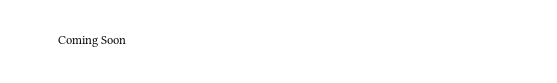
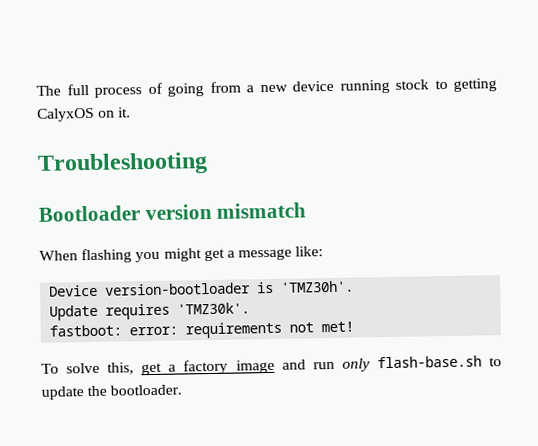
- Coming Soon
+ The full process of going from a new device running stock to getting CalyxOS on it.
+ Troubleshooting
+ Bootloader version mismatch
+ When flashing you might get a message like:
+ Device version-bootloader is 'TMZ30h'.
+ Update requires 'TMZ30k'.
+ fastboot: error: requirements not met!
+ To solve this, get a factory image and run only flash-base.sh to update the bootloader.

